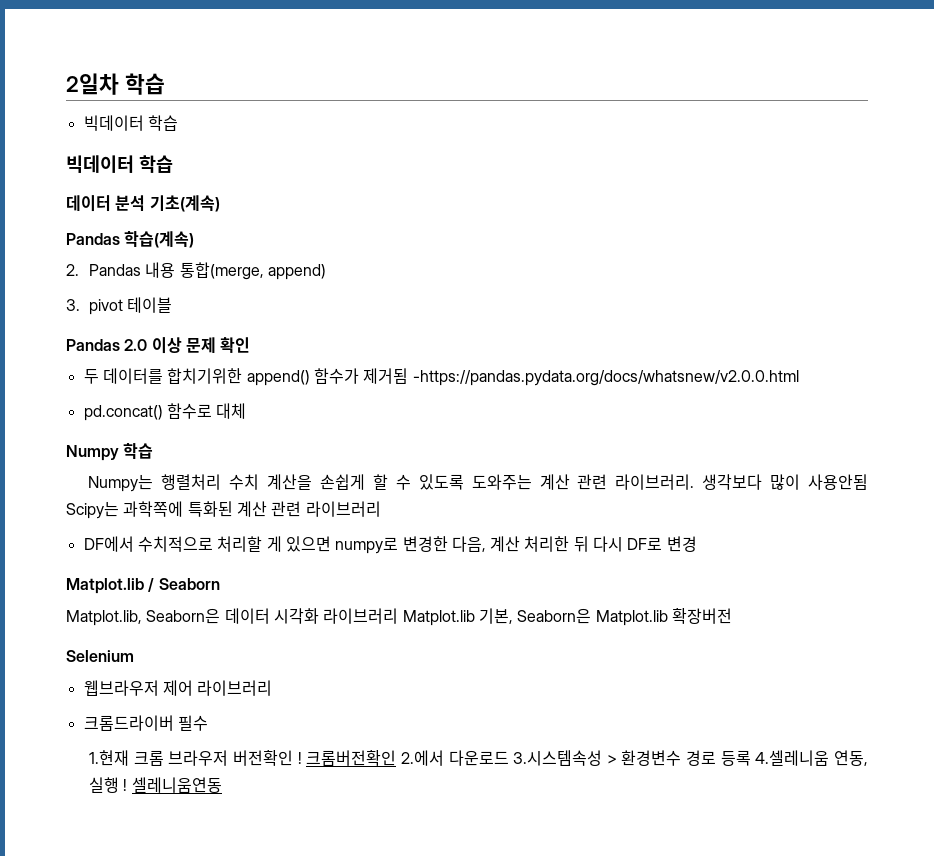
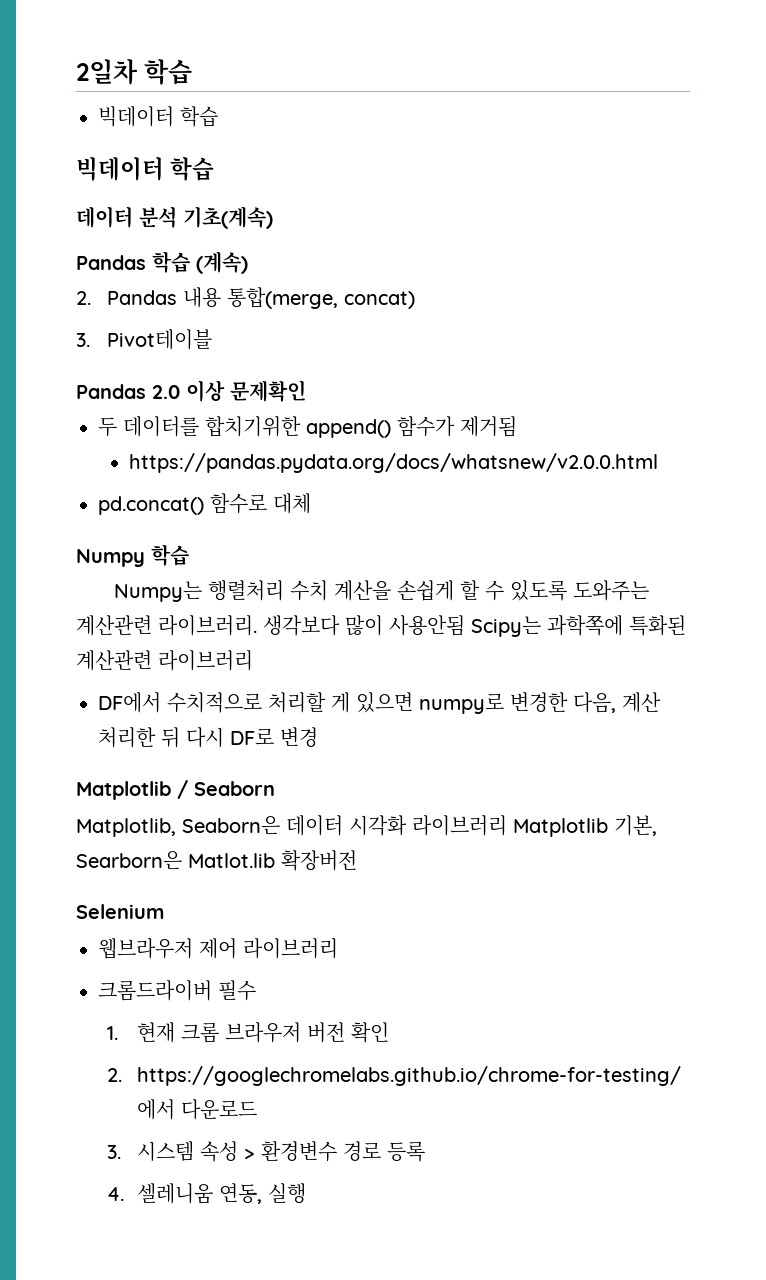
- Pandas 학습(계속)
+ Pandas 학습 (계속)
- 2. Pandas 내용 통합(merge, append)
- 3. pivot 테이블
+ 2. Pandas 내용 통합(merge, concat)
+ 3. Pivot테이블
- Pandas 2.0 이상 문제 확인
+ Pandas 2.0 이상 문제확인
- 두 데이터를 합치기위한 append() 함수가 제거됨 -https://pandas.pydata.org/docs/whatsnew/v2.0.0.html
+ 두 데이터를 합치기위한 append() 함수가 제거됨
+ https://pandas.pydata.org/docs/whatsnew/v2.0.0.html
- Numpy는 행렬처리 수치 계산을 손쉽게 할 수 있도록 도와주는 계산 관련 라이브러리.
+ Numpy는 행렬처리 수치 계산을 손쉽게 할 수 있도록 도와주는 계산관련 라이브러리.
- 생각보다 많이 사용안됨 Scipy는 과학쪽에 특화된 계산 관련 라이브러리
+ 생각보다 많이 사용안됨 Scipy는 과학쪽에 특화된 계산관련 라이브러리
- Matplot.lib / Seaborn
+ Matplotlib / Seaborn
- Matplot.lib, Seaborn은 데이터 시각화 라이브러리 Matplot.lib 기본, Seaborn은 Matplot.lib 확장버전
+ Matplotlib, Seaborn은 데이터 시각화 라이브러리 Matplotlib 기본, Searborn은 Matlot.lib 확장버전
- 1.현재 크롬 브라우저 버전확인 ! 크롬버전확인 2.에서 다운로드 3.시스템속성 > 환경변수 경로 등록 4.셀레니움 연동, 실행 ! 셀레니움연동
+ 1. 현재 크롬 브라우저 버전 확인
+ 2. https://googlechromelabs.github.io/chrome-for-testing/ 에서 다운로드
+ 3. 시스템 속성 > 환경변수 경로 등록
+ 4. 셀레니움 연동, 실행

